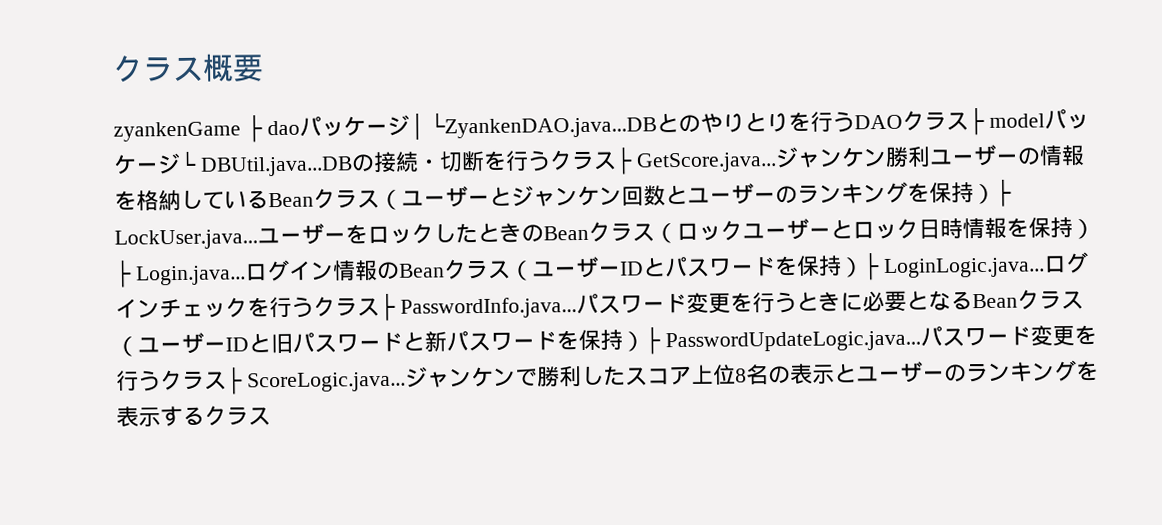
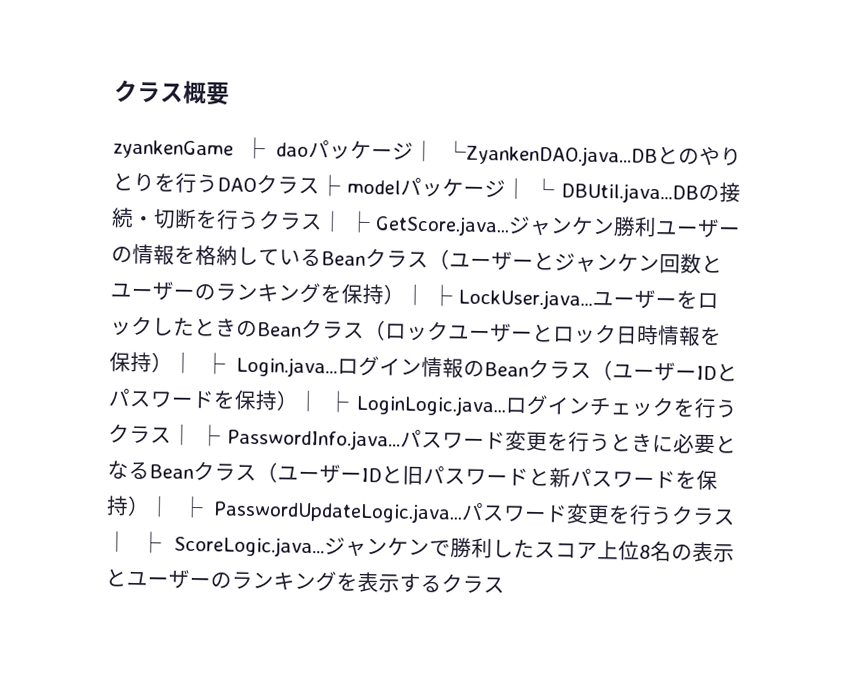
- zyankenGame ├ daoパッケージ│ └ZyankenDAO.java...DBとのやりとりを行うDAOクラス├ modelパッケージ└ DBUtil.java...DBの接続・切断を行うクラス├ GetScore.java...
+ zyankenGame ├ daoパッケージ│ └ZyankenDAO.java...DBとのやりとりを行うDAOクラス├ modelパッケージ│ └ DBUtil.java...DBの接続・切断を行うクラス│ ├ GetScore.java...
- ジャンケン勝利ユーザーの情報を格納しているBeanクラス（ユーザーとジャンケン回数とユーザーのランキングを保持）├ LockUser.java...
+ ジャンケン勝利ユーザーの情報を格納しているBeanクラス（ユーザーとジャンケン回数とユーザーのランキングを保持）│ ├ LockUser.java...
- ユーザーをロックしたときのBeanクラス（ロックユーザーとロック日時情報を保持）├ Login.java...
+ ユーザーをロックしたときのBeanクラス（ロックユーザーとロック日時情報を保持）│ ├ Login.java...
- ログイン情報のBeanクラス（ユーザーIDとパスワードを保持）├ LoginLogic.java...
+ ログイン情報のBeanクラス（ユーザーIDとパスワードを保持）│ ├ LoginLogic.java...
- ログインチェックを行うクラス├ PasswordInfo.java...
+ ログインチェックを行うクラス│ ├ PasswordInfo.java...
- パスワード変更を行うときに必要となるBeanクラス（ユーザーIDと旧パスワードと新パスワードを保持）├ PasswordUpdateLogic.java...
+ パスワード変更を行うときに必要となるBeanクラス（ユーザーIDと旧パスワードと新パスワードを保持）│ ├ PasswordUpdateLogic.java...
- パスワード変更を行うクラス├ ScoreLogic.java...
+ パスワード変更を行うクラス│ ├ ScoreLogic.java...

